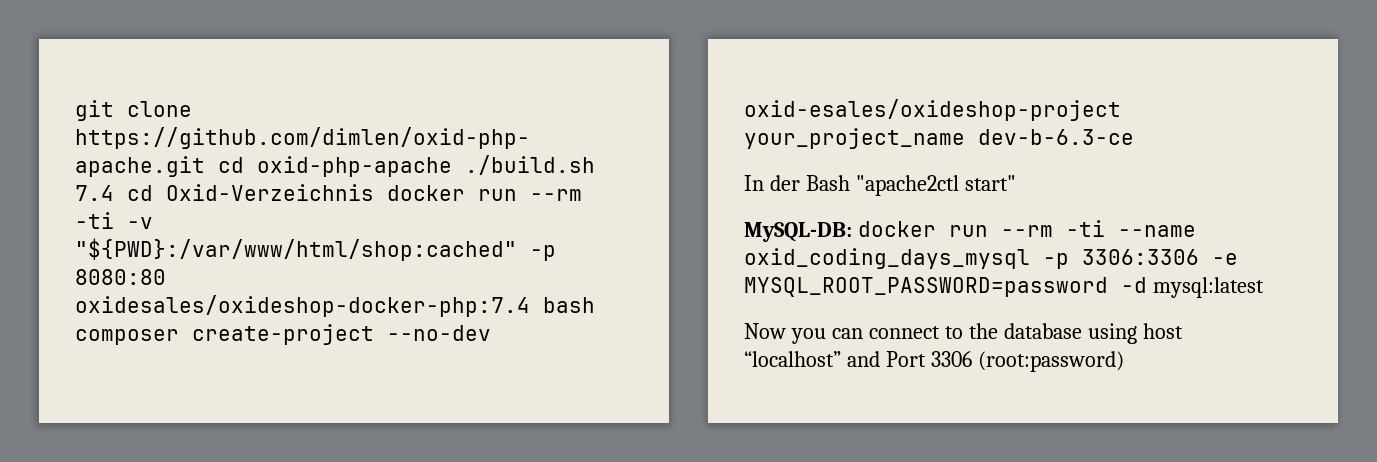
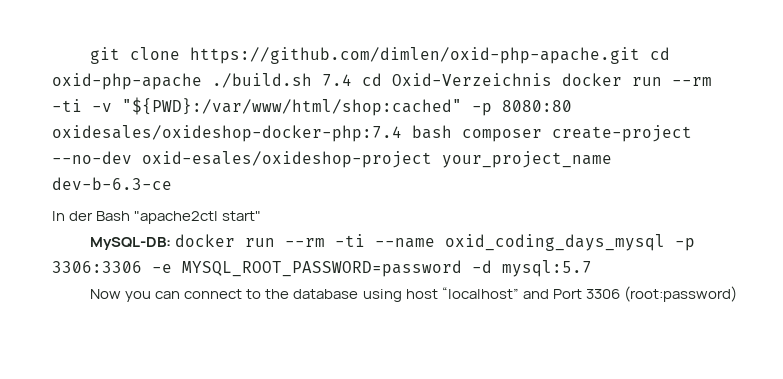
- MySQL-DB: docker run --rm -ti --name oxid_coding_days_mysql -p 3306:3306 -e MYSQL_ROOT_PASSWORD=password -d mysql:latest
+ MySQL-DB: docker run --rm -ti --name oxid_coding_days_mysql -p 3306:3306 -e MYSQL_ROOT_PASSWORD=password -d mysql:5.7

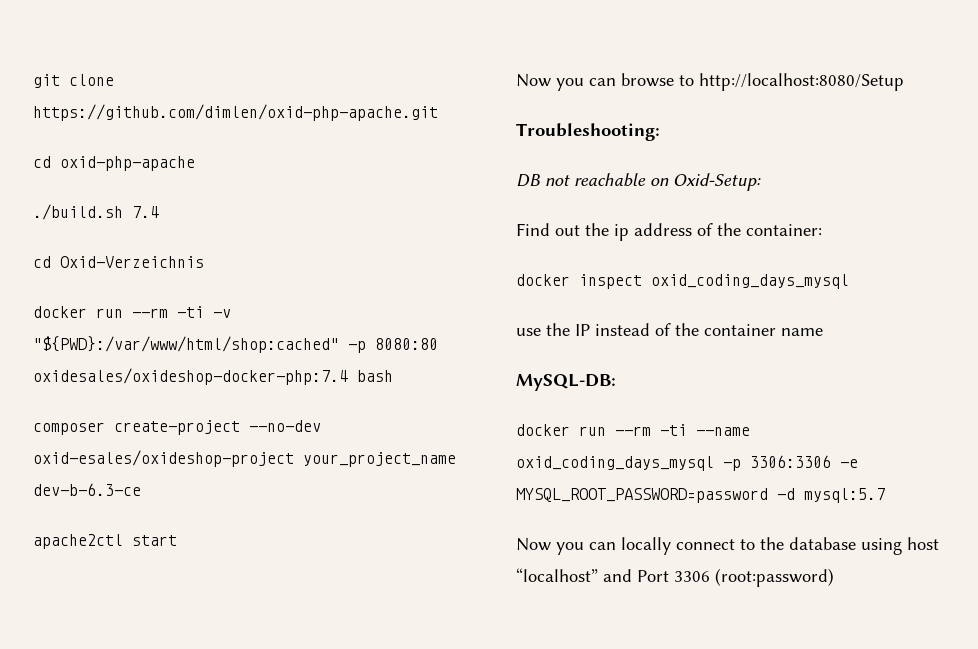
- git clone https://github.com/dimlen/oxid-php-apache.git cd oxid-php-apache ./build.sh 7.4 cd Oxid-Verzeichnis docker run --rm -ti -v "${PWD}:/var/www/html/shop:cached" -p 8080:80 oxidesales/oxideshop-docker-php:7.4 bash composer create-project --no-dev oxid-esales/oxideshop-project your_project_name dev-b-6.3-ce
+ git clone https://github.com/dimlen/oxid-php-apache.git
+ cd oxid-php-apache
+ ./build.sh 7.4
+ cd Oxid-Verzeichnis
+ docker run --rm -ti -v "${PWD}:/var/www/html/shop:cached" -p 8080:80 oxidesales/oxideshop-docker-php:7.4 bash
+ composer create-project --no-dev oxid-esales/oxideshop-project your_project_name dev-b-6.3-ce
- In der Bash "apache2ctl start"
+ apache2ctl start
+ Now you can browse to http://localhost:8080/Setup
+ Troubleshooting:
+ DB not reachable on Oxid-Setup:
+ Find out the ip address of the container:
+ docker inspect oxid_coding_days_mysql
+ use the IP instead of the container name
- MySQL-DB: docker run --rm -ti --name oxid_coding_days_mysql -p 3306:3306 -e MYSQL_ROOT_PASSWORD=password -d mysql:5.7
+ MySQL-DB:
+ docker run --rm -ti --name oxid_coding_days_mysql -p 3306:3306 -e MYSQL_ROOT_PASSWORD=password -d mysql:5.7
- Now you can connect to the database using host “localhost” and Port 3306 (root:password)
+ Now you can locally connect to the database using host “localhost” and Port 3306 (root:password)

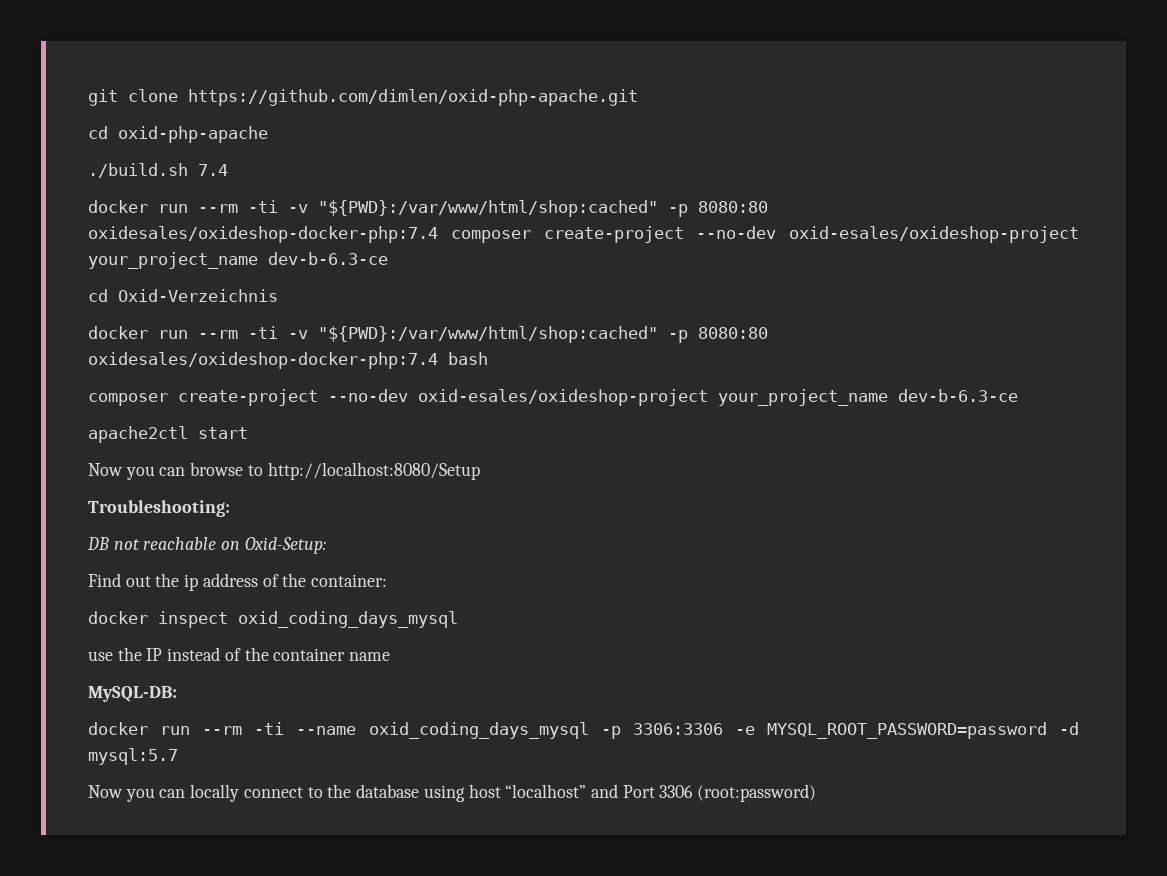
+ docker run --rm -ti -v "${PWD}:/var/www/html/shop:cached" -p 8080:80 oxidesales/oxideshop-docker-php:7.4 composer create-project --no-dev oxid-esales/oxideshop-project your_project_name dev-b-6.3-ce

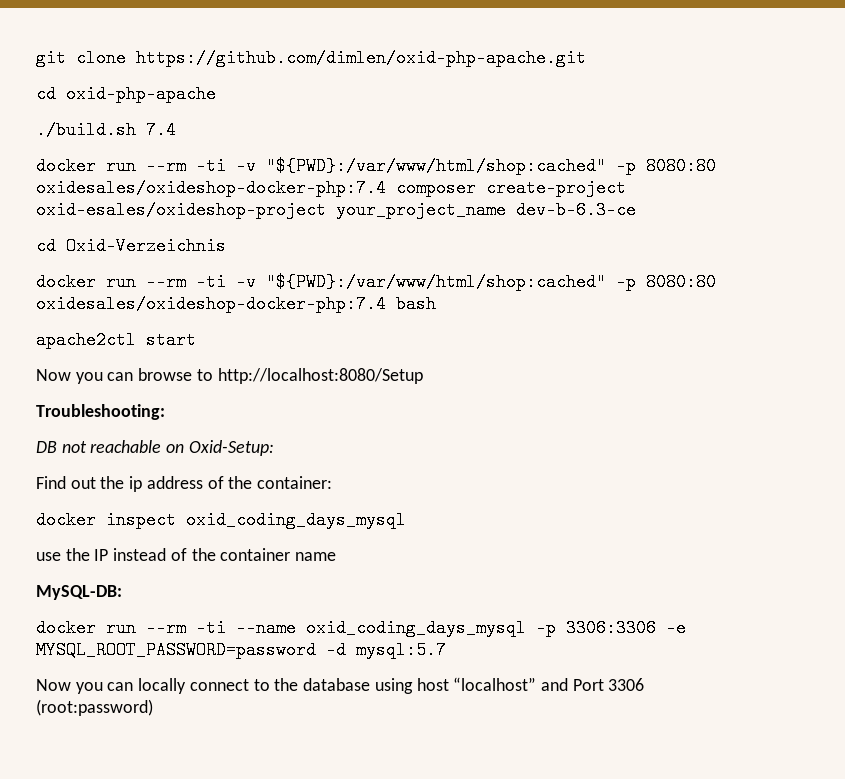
- docker run --rm -ti -v "${PWD}:/var/www/html/shop:cached" -p 8080:80 oxidesales/oxideshop-docker-php:7.4 composer create-project --no-dev oxid-esales/oxideshop-project your_project_name dev-b-6.3-ce
+ docker run --rm -ti -v "${PWD}:/var/www/html/shop:cached" -p 8080:80 oxidesales/oxideshop-docker-php:7.4 composer create-project oxid-esales/oxideshop-project your_project_name dev-b-6.3-ce
  docker run --rm -ti -v "${PWD}:/var/www/html/shop:cached" -p 8080:80 oxidesales/oxideshop-docker-php:7.4 bash
- composer create-project --no-dev oxid-esales/oxideshop-project your_project_name dev-b-6.3-ce

